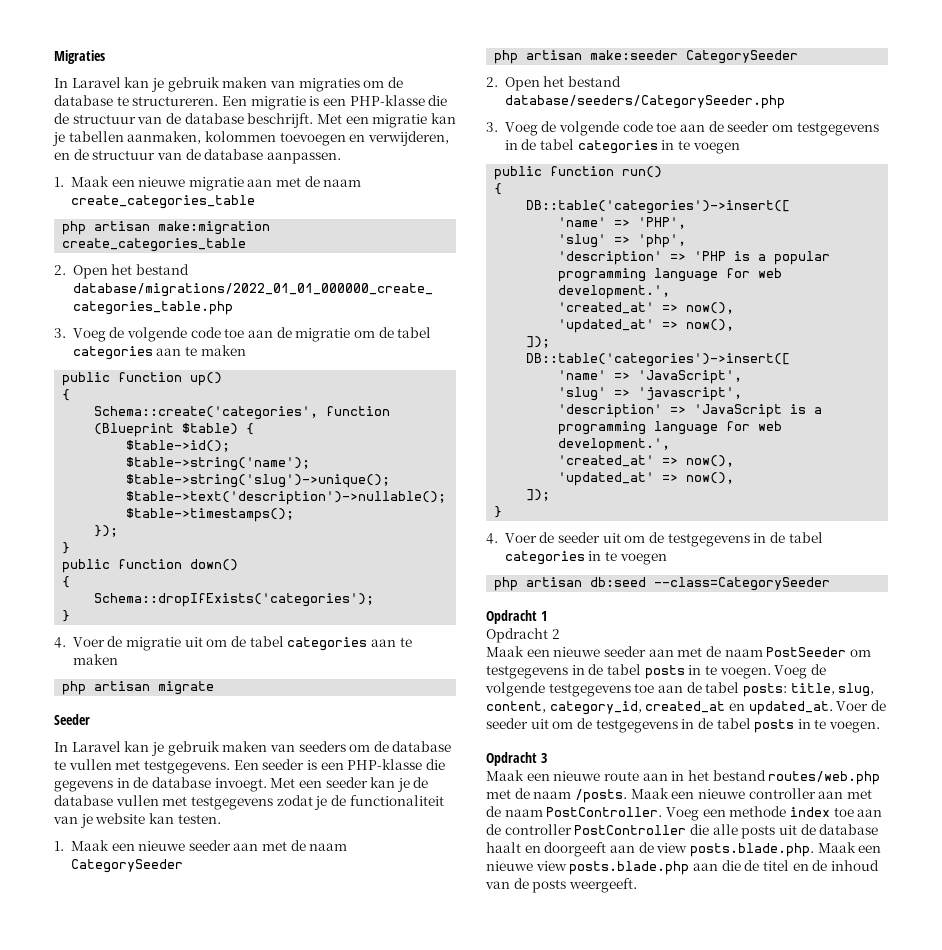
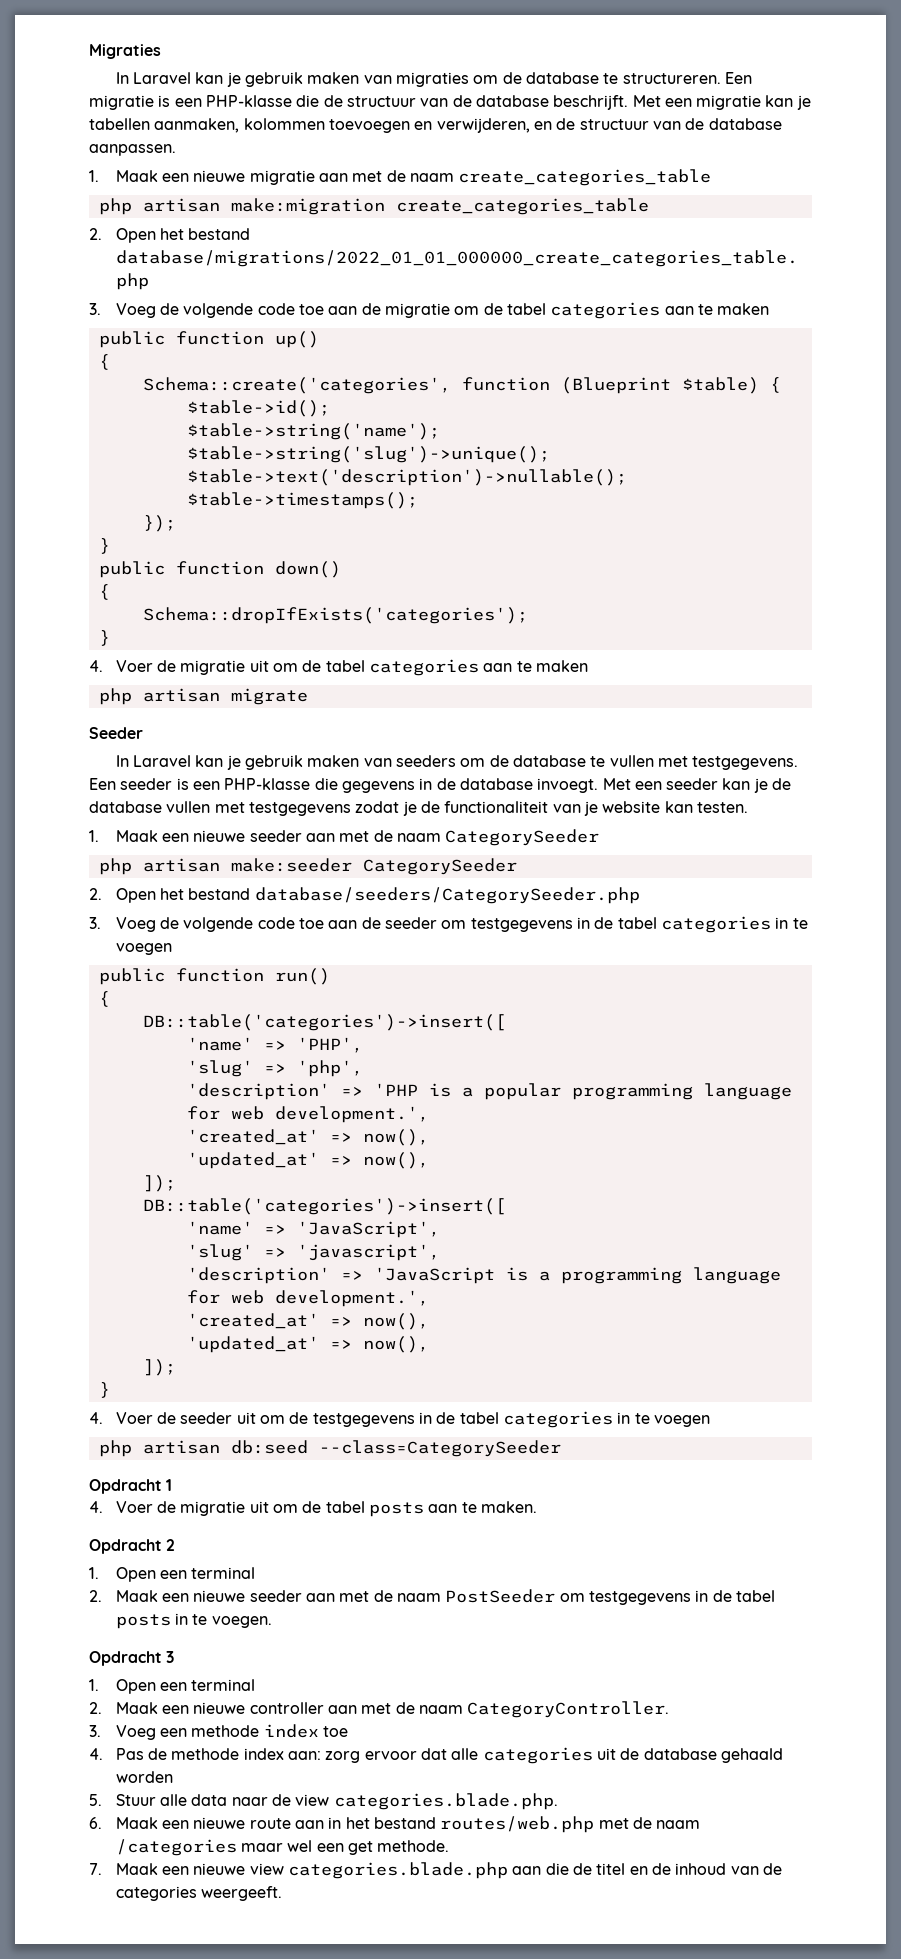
+ 4. Voer de migratie uit om de tabel posts aan te maken.
  Opdracht 2
- Maak een nieuwe seeder aan met de naam PostSeeder om testgegevens in de tabel posts in te voegen. Voeg de volgende testgegevens toe aan de tabel posts: title, slug, content, category_id, created_at en updated_at. Voer de seeder uit om de testgegevens in de tabel posts in te voegen.
+ 1. Open een terminal
+ 2. Maak een nieuwe seeder aan met de naam PostSeeder om testgegevens in de tabel posts in te voegen.
  Opdracht 3
- Maak een nieuwe route aan in het bestand routes/web.php met de naam /posts. Maak een nieuwe controller aan met de naam PostController. Voeg een methode index toe aan de controller PostController die alle posts uit de database haalt en doorgeeft aan de view posts.blade.php. Maak een nieuwe view posts.blade.php aan die de titel en de inhoud van de posts weergeeft.
+ 1. Open een terminal
+ 2. Maak een nieuwe controller aan met de naam CategoryController.
+ 3. Voeg een methode index toe
+ 4. Pas de methode index aan: zorg ervoor dat alle categories uit de database gehaald worden
+ 5. Stuur alle data naar de view categories.blade.php.
+ 6. Maak een nieuwe route aan in het bestand routes/web.php met de naam /categories maar wel een get methode.
+ 7. Maak een nieuwe view categories.blade.php aan die de titel en de inhoud van de categories weergeeft.

